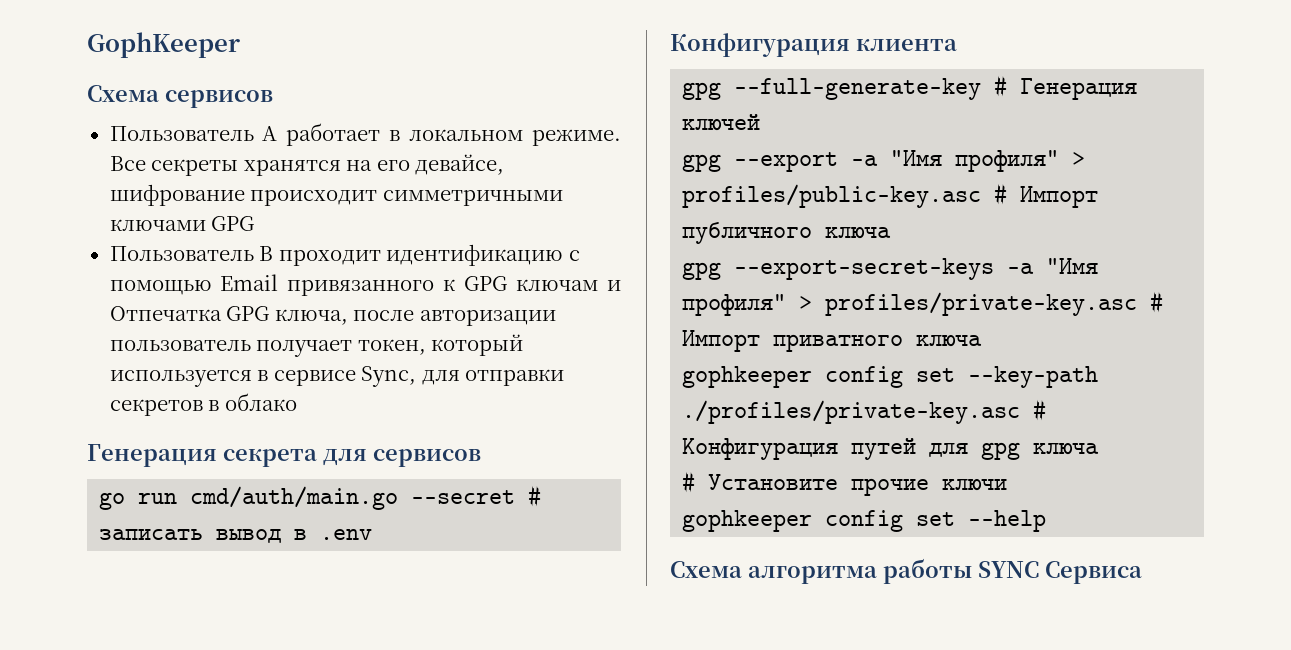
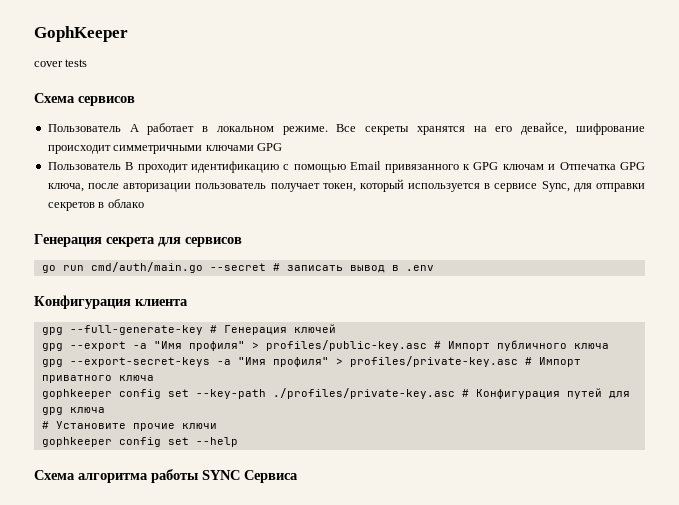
+ cover tests

